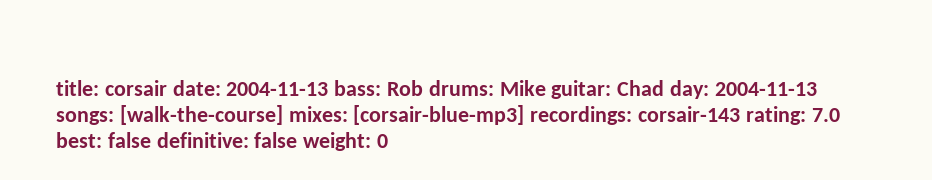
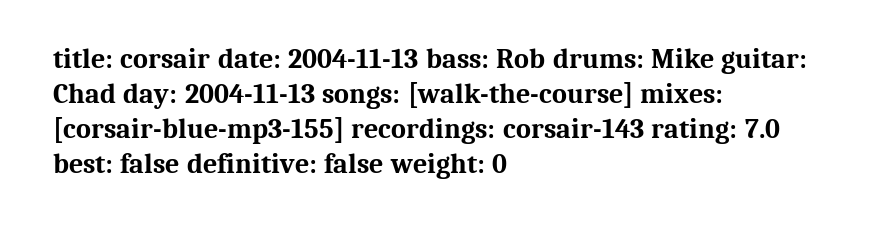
- title: corsair date: 2004-11-13 bass: Rob drums: Mike guitar: Chad day: 2004-11-13 songs: [walk-the-course] mixes: [corsair-blue-mp3] recordings: corsair-143 rating: 7.0 best: false definitive: false weight: 0
+ title: corsair date: 2004-11-13 bass: Rob drums: Mike guitar: Chad day: 2004-11-13 songs: [walk-the-course] mixes: [corsair-blue-mp3-155] recordings: corsair-143 rating: 7.0 best: false definitive: false weight: 0

